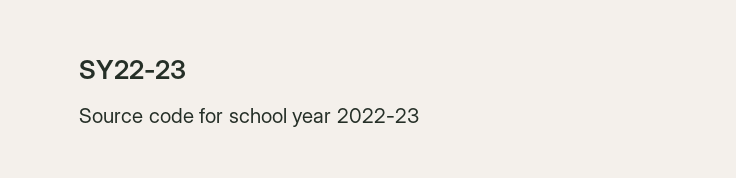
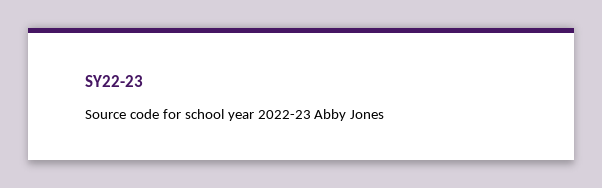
- Source code for school year 2022-23
+ Source code for school year 2022-23 Abby Jones

